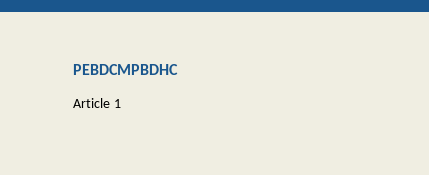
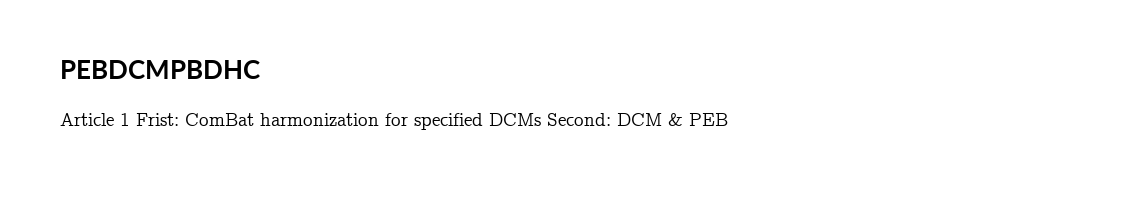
- Article 1
+ Article 1 Frist: ComBat harmonization for specified DCMs Second: DCM & PEB

